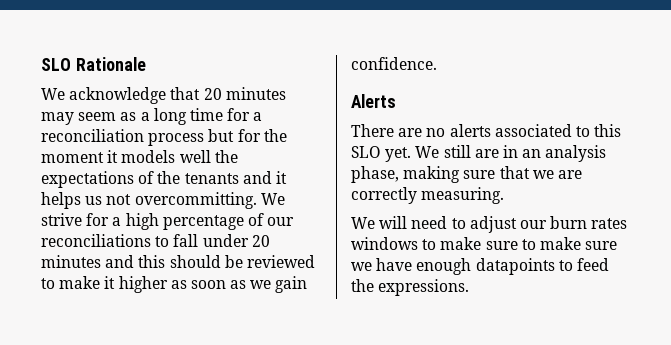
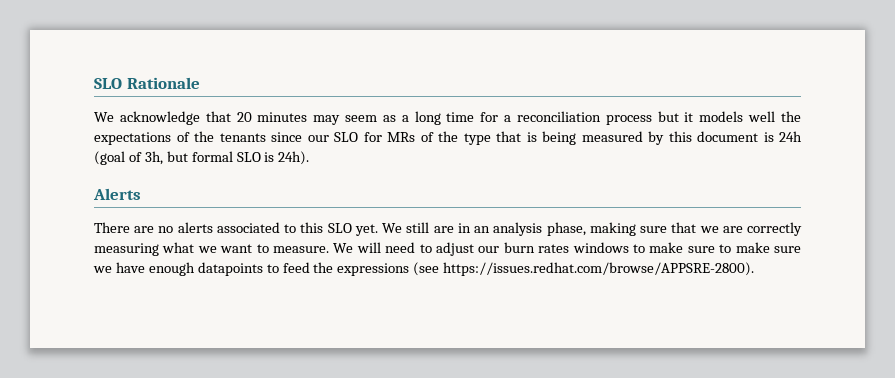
- We acknowledge that 20 minutes may seem as a long time for a reconciliation process but for the moment it models well the expectations of the tenants and it helps us not overcommitting. We strive for a high percentage of our reconciliations to fall under 20 minutes and this should be reviewed to make it higher as soon as we gain confidence.
+ We acknowledge that 20 minutes may seem as a long time for a reconciliation process but it models well the expectations of the tenants since our SLO for MRs of the type that is being measured by this document is 24h (goal of 3h, but formal SLO is 24h).
- We still are in an analysis phase, making sure that we are correctly measuring.
- We will need to adjust our burn rates windows to make sure to make sure we have enough datapoints to feed the expressions.
+ We still are in an analysis phase, making sure that we are correctly measuring what we want to measure. We will need to adjust our burn rates windows to make sure to make sure we have enough datapoints to feed the expressions (see https://issues.redhat.com/browse/APPSRE-2800).

